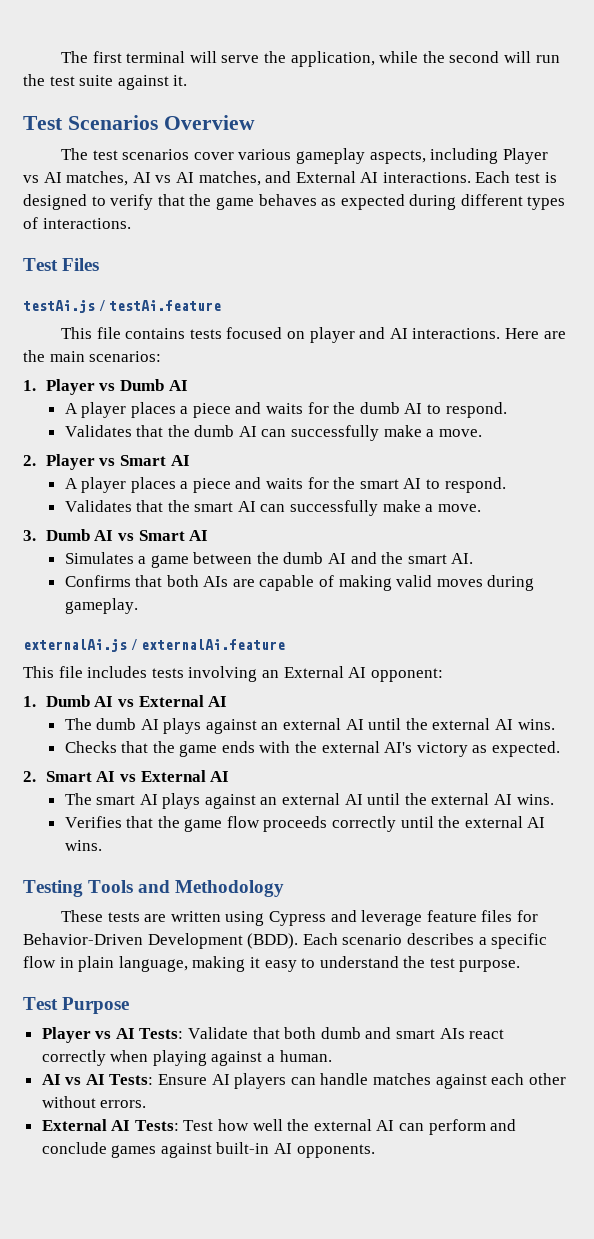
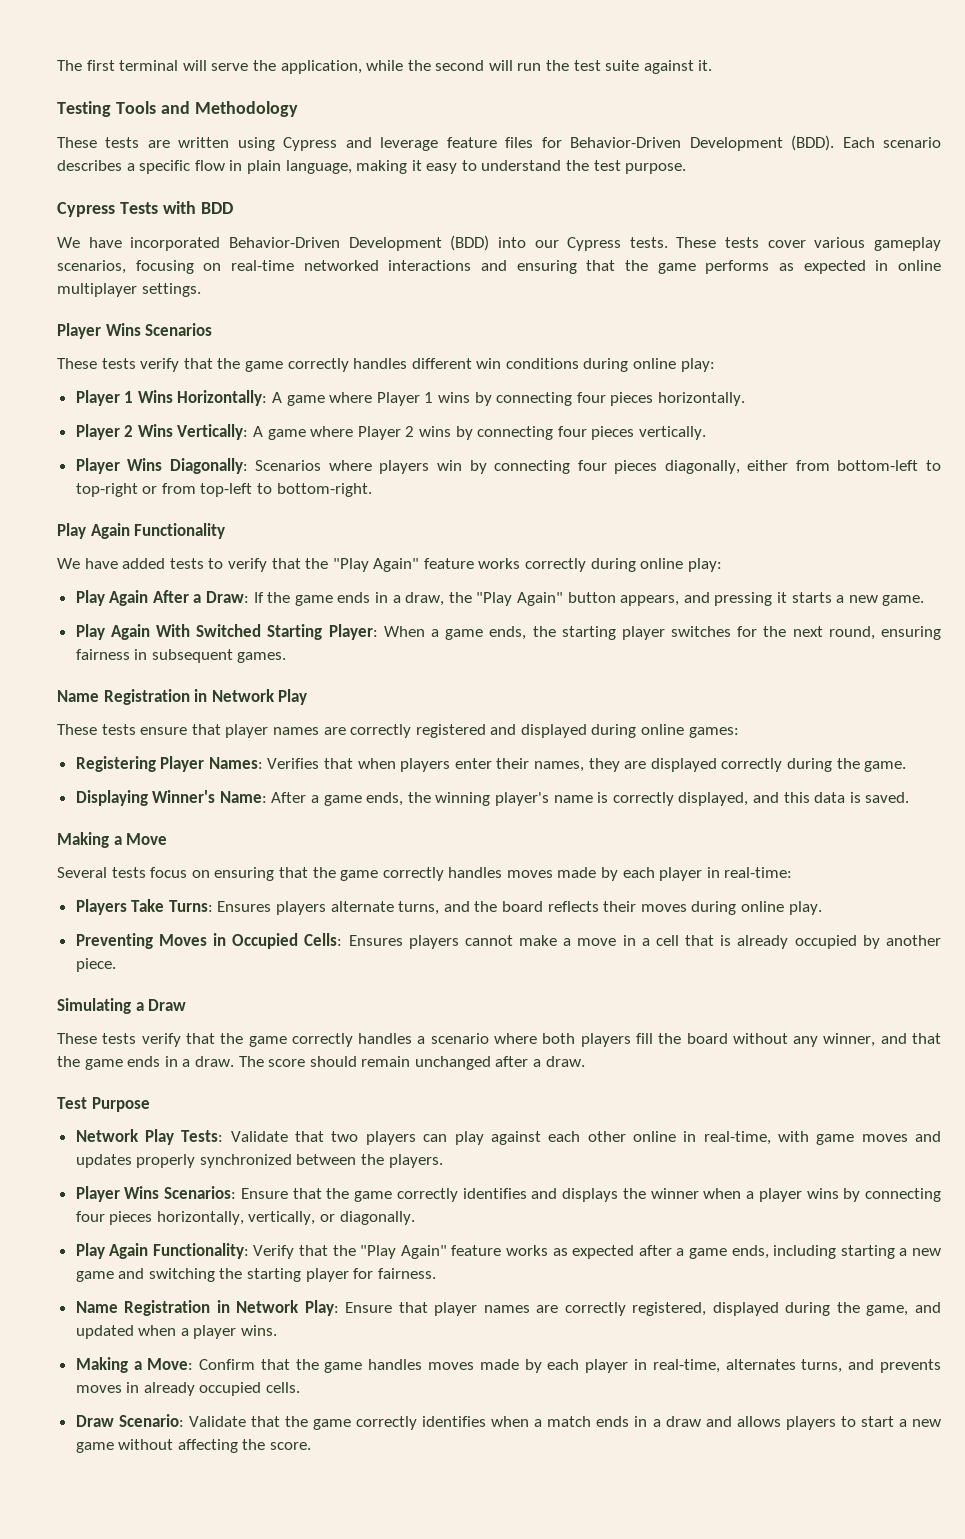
- Test Scenarios Overview
- The test scenarios cover various gameplay aspects, including Player vs AI matches, AI vs AI matches, and External AI interactions. Each test is designed to verify that the game behaves as expected during different types of interactions.
- Test Files
- testAi.js / testAi.feature
- This file contains tests focused on player and AI interactions. Here are the main scenarios:
- 1. Player vs Dumb AI
- A player places a piece and waits for the dumb AI to respond.
- Validates that the dumb AI can successfully make a move.
- 2. Player vs Smart AI
- A player places a piece and waits for the smart AI to respond.
- Validates that the smart AI can successfully make a move.
- 3. Dumb AI vs Smart AI
- Simulates a game between the dumb AI and the smart AI.
- Confirms that both AIs are capable of making valid moves during gameplay.
- externalAi.js / externalAi.feature
- This file includes tests involving an External AI opponent:
- 1. Dumb AI vs External AI
- The dumb AI plays against an external AI until the external AI wins.
- Checks that the game ends with the external AI's victory as expected.
- 2. Smart AI vs External AI
- The smart AI plays against an external AI until the external AI wins.
- Verifies that the game flow proceeds correctly until the external AI wins.
+ Cypress Tests with BDD
+ We have incorporated Behavior-Driven Development (BDD) into our Cypress tests. These tests cover various gameplay scenarios, focusing on real-time networked interactions and ensuring that the game performs as expected in online multiplayer settings.
+ Player Wins Scenarios
+ These tests verify that the game correctly handles different win conditions during online play:
+ Player 1 Wins Horizontally: A game where Player 1 wins by connecting four pieces horizontally.
+ Player 2 Wins Vertically: A game where Player 2 wins by connecting four pieces vertically.
+ Player Wins Diagonally: Scenarios where players win by connecting four pieces diagonally, either from bottom-left to top-right or from top-left to bottom-right.
+ Play Again Functionality
+ We have added tests to verify that the "Play Again" feature works correctly during online play:
+ Play Again After a Draw: If the game ends in a draw, the "Play Again" button appears, and pressing it starts a new game.
+ Play Again With Switched Starting Player: When a game ends, the starting player switches for the next round, ensuring fairness in subsequent games.
+ Name Registration in Network Play
+ These tests ensure that player names are correctly registered and displayed during online games:
+ Registering Player Names: Verifies that when players enter their names, they are displayed correctly during the game.
+ Displaying Winner's Name: After a game ends, the winning player's name is correctly displayed, and this data is saved.
+ Making a Move
+ Several tests focus on ensuring that the game correctly handles moves made by each player in real-time:
+ Players Take Turns: Ensures players alternate turns, and the board reflects their moves during online play.
+ Preventing Moves in Occupied Cells: Ensures players cannot make a move in a cell that is already occupied by another piece.
+ Simulating a Draw
+ These tests verify that the game correctly handles a scenario where both players fill the board without any winner, and that the game ends in a draw. The score should remain unchanged after a draw.
  Test Purpose
- Player vs AI Tests: Validate that both dumb and smart AIs react correctly when playing against a human.
- AI vs AI Tests: Ensure AI players can handle matches against each other without errors.
- External AI Tests: Test how well the external AI can perform and conclude games against built-in AI opponents.
+ Network Play Tests: Validate that two players can play against each other online in real-time, with game moves and updates properly synchronized between the players.
+ Player Wins Scenarios: Ensure that the game correctly identifies and displays the winner when a player wins by connecting four pieces horizontally, vertically, or diagonally.
+ Play Again Functionality: Verify that the "Play Again" feature works as expected after a game ends, including starting a new game and switching the starting player for fairness.
+ Name Registration in Network Play: Ensure that player names are correctly registered, displayed during the game, and updated when a player wins.
+ Making a Move: Confirm that the game handles moves made by each player in real-time, alternates turns, and prevents moves in already occupied cells.
+ Draw Scenario: Validate that the game correctly identifies when a match ends in a draw and allows players to start a new game without affecting the score.

